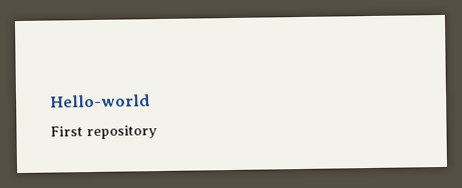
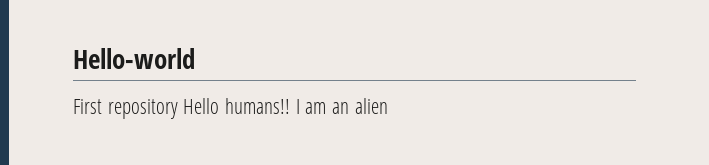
- First repository
+ First repository Hello humans!! I am an alien

